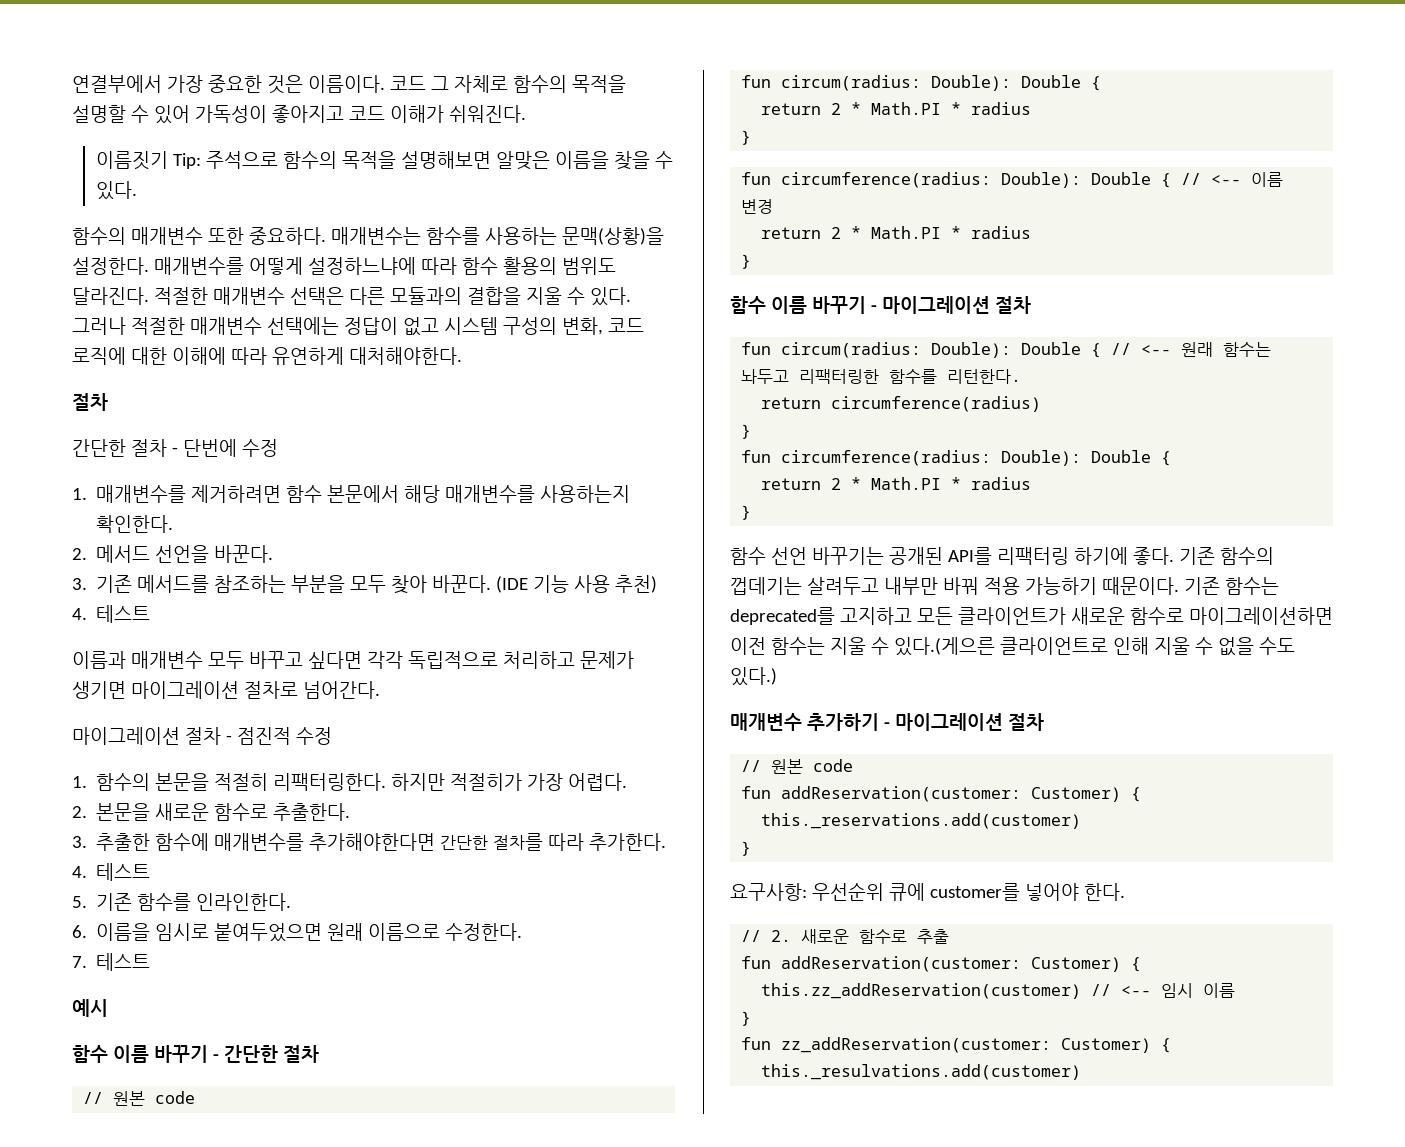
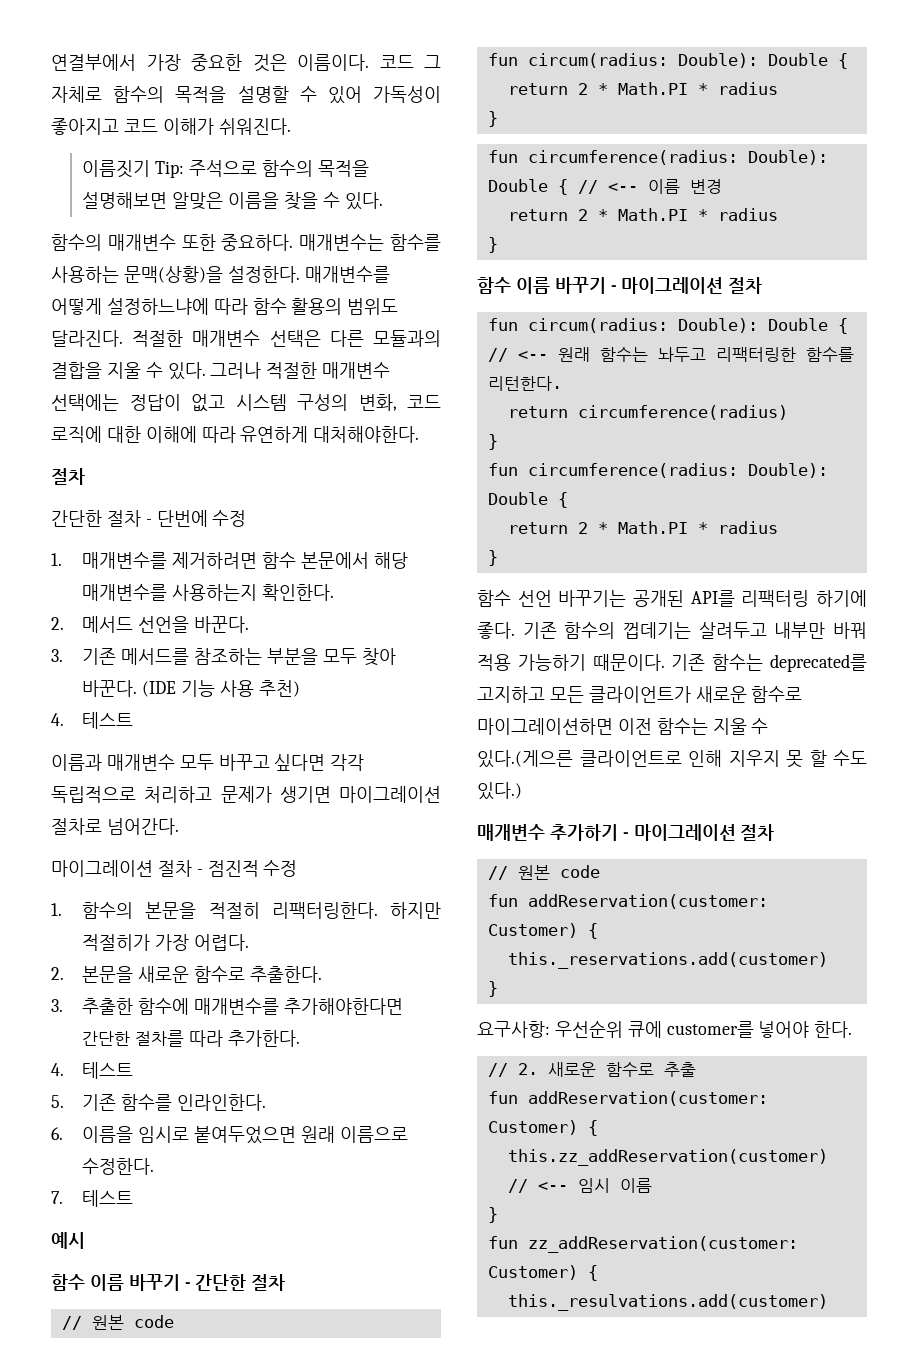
- 기존 함수는 deprecated를 고지하고 모든 클라이언트가 새로운 함수로 마이그레이션하면 이전 함수는 지울 수 있다.(게으른 클라이언트로 인해 지울 수 없을 수도 있다.)
+ 기존 함수는 deprecated를 고지하고 모든 클라이언트가 새로운 함수로 마이그레이션하면 이전 함수는 지울 수 있다.(게으른 클라이언트로 인해 지우지 못 할 수도 있다.)

